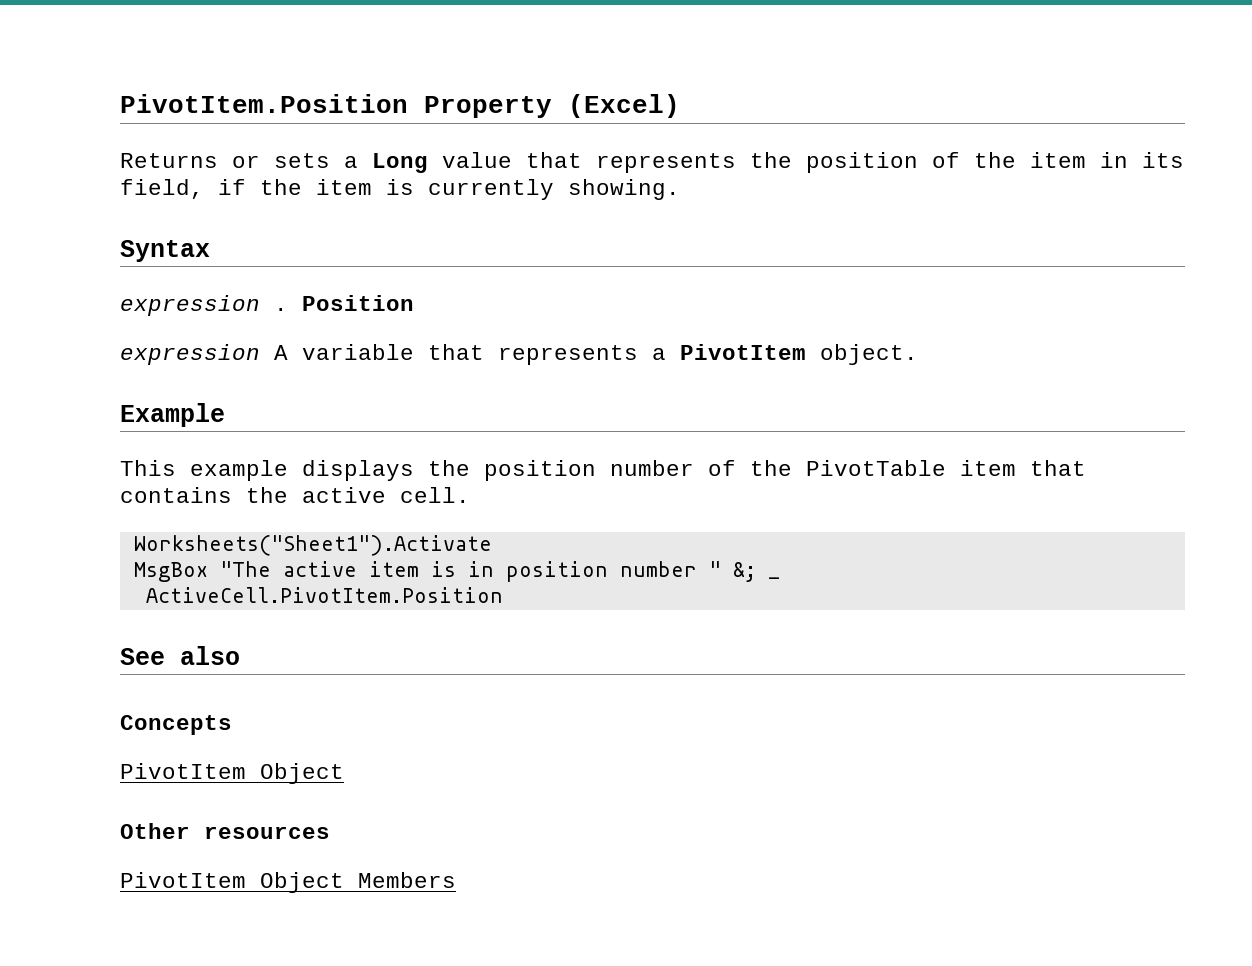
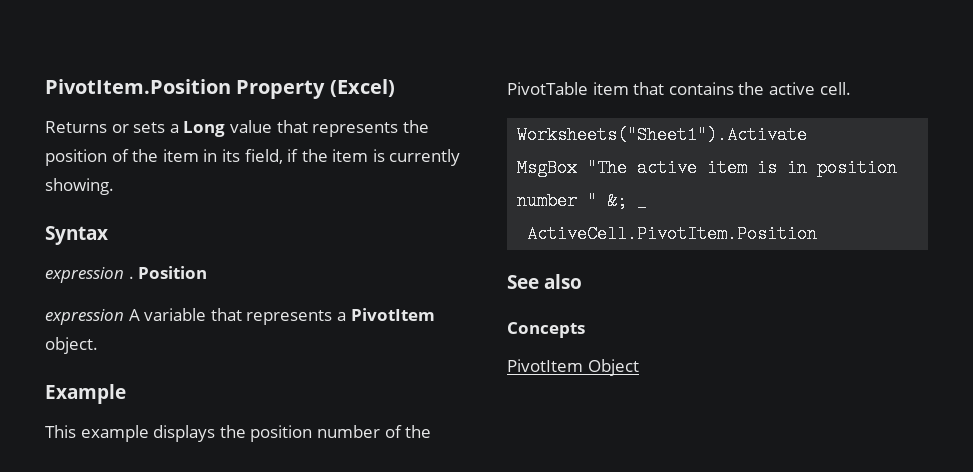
- Other resources
- PivotItem Object Members

